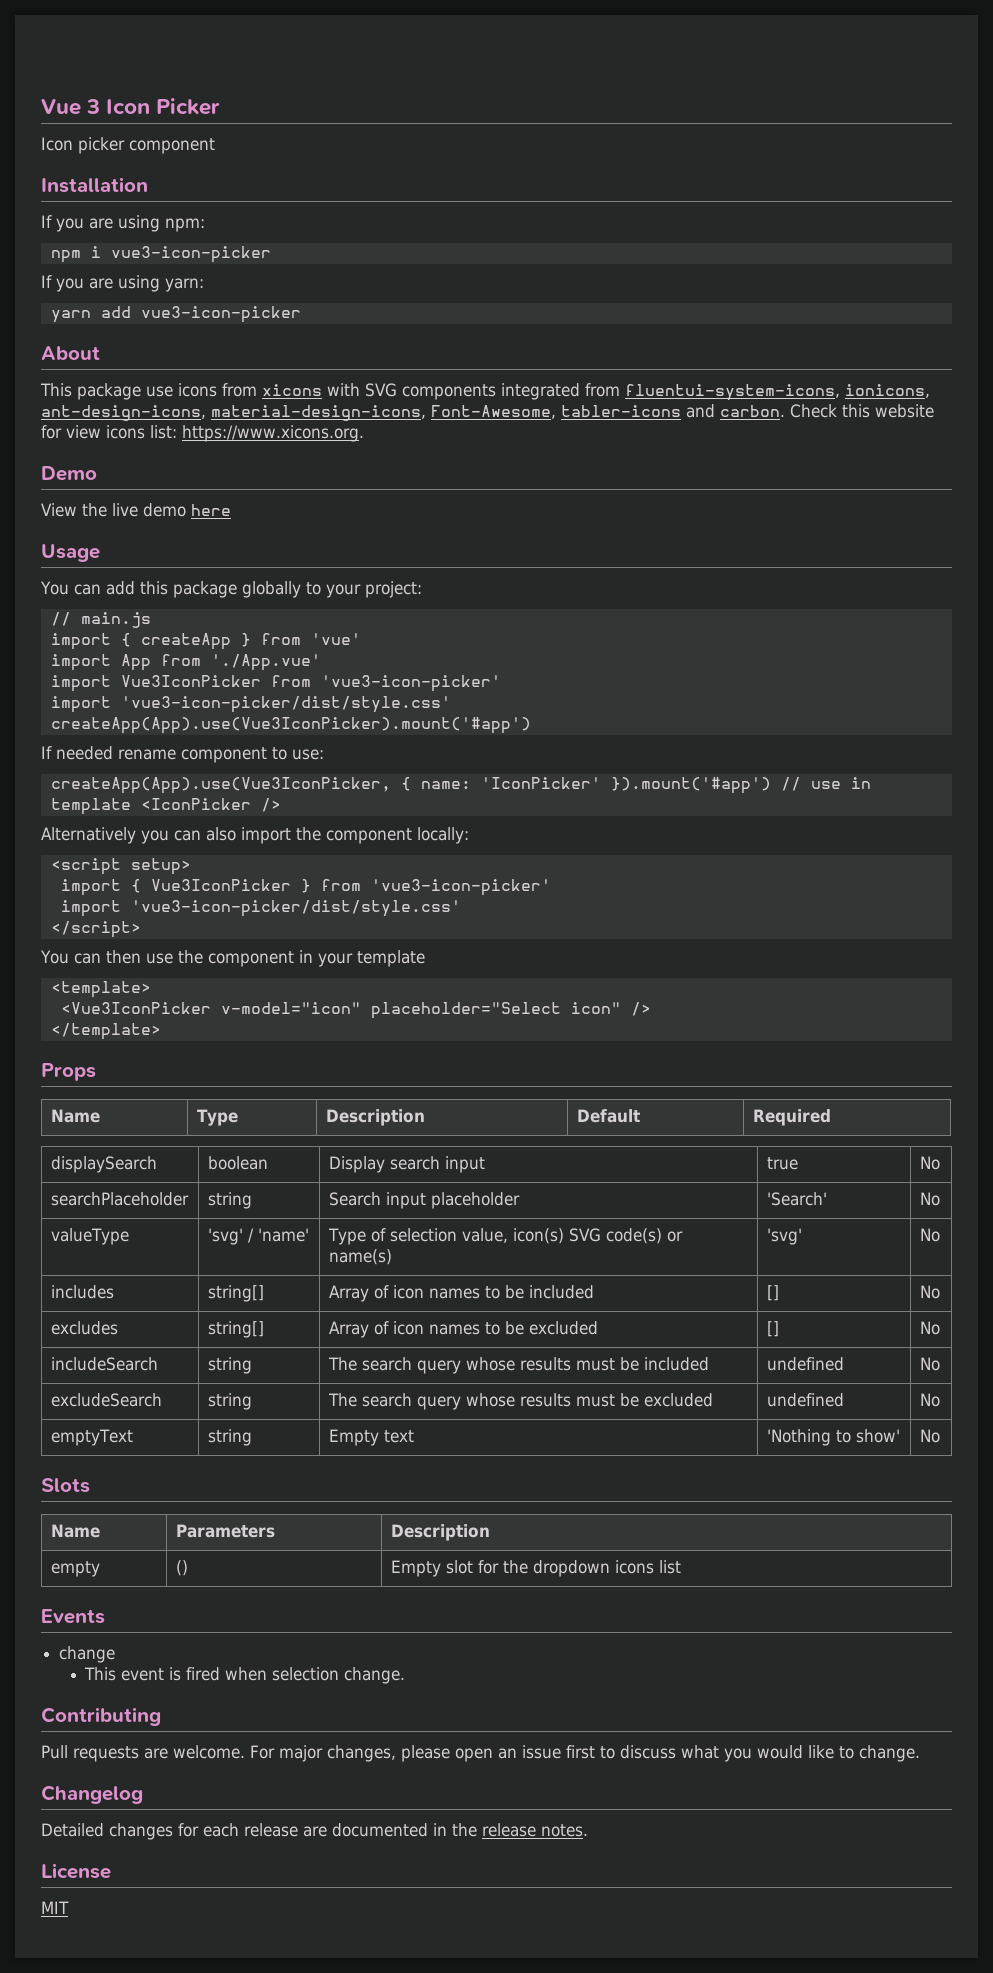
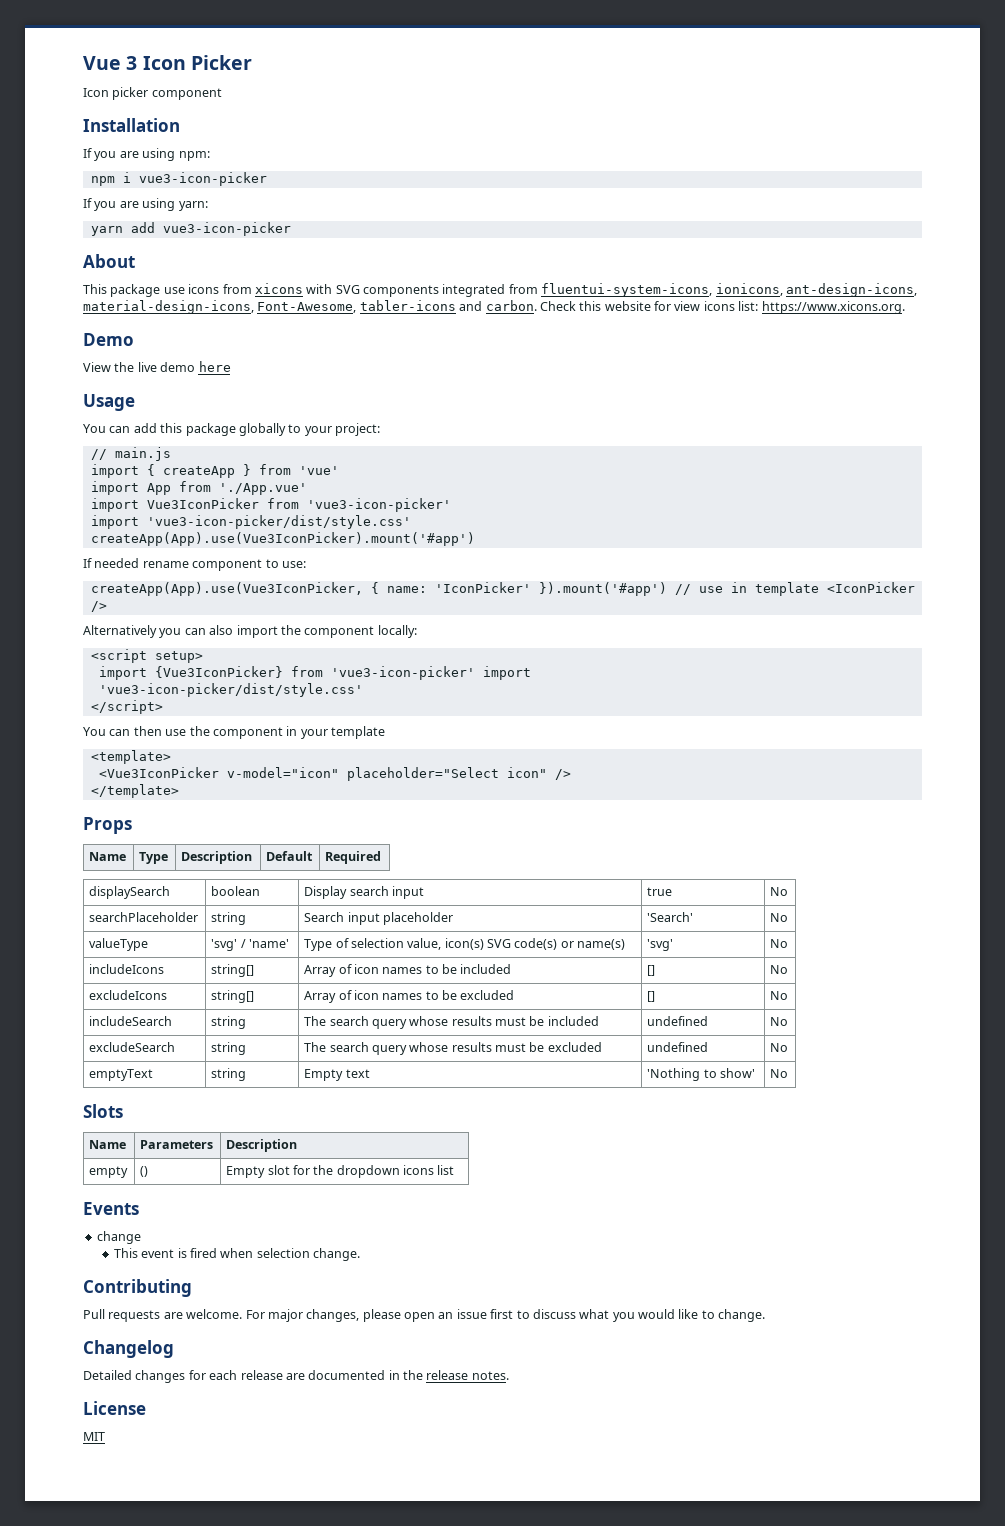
- import { Vue3IconPicker } from 'vue3-icon-picker'
- import 'vue3-icon-picker/dist/style.css'
+ import {Vue3IconPicker} from 'vue3-icon-picker' import
+ 'vue3-icon-picker/dist/style.css'
- includes | string[] | Array of icon names to be included | [] | No
+ includeIcons | string[] | Array of icon names to be included | [] | No
- excludes | string[] | Array of icon names to be excluded | [] | No
+ excludeIcons | string[] | Array of icon names to be excluded | [] | No

